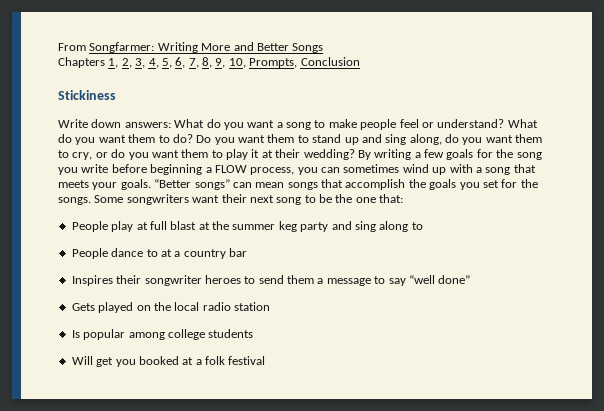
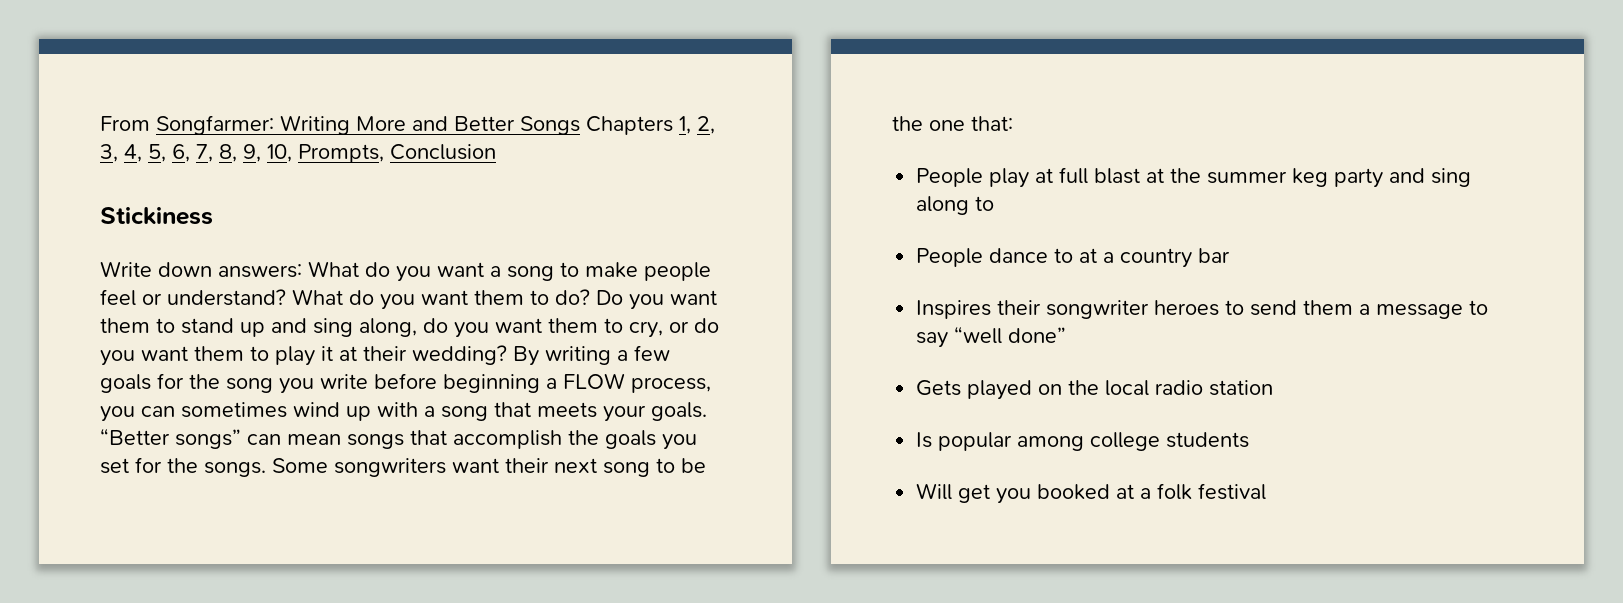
- From Songfarmer: Writing More and Better Songs
- Chapters 1, 2, 3, 4, 5, 6, 7, 8, 9, 10, Prompts, Conclusion
+ From Songfarmer: Writing More and Better Songs Chapters 1, 2, 3, 4, 5, 6, 7, 8, 9, 10, Prompts, Conclusion

